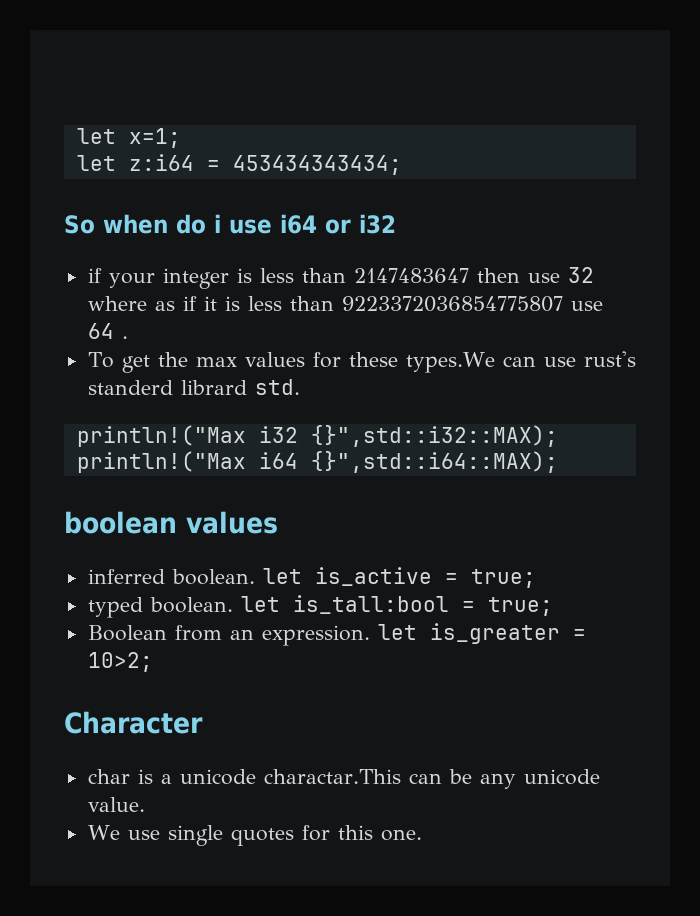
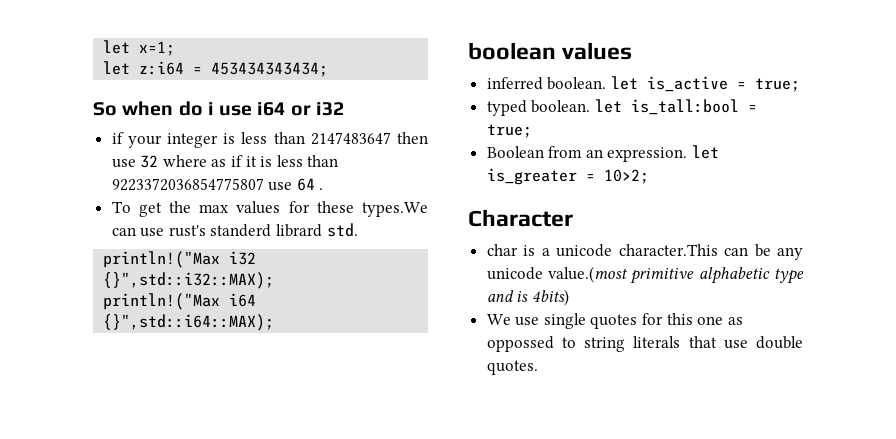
- char is a unicode charactar.This can be any unicode value.
+ char is a unicode character.This can be any unicode value.(most primitive alphabetic type and is 4bits)
- We use single quotes for this one.
+ We use single quotes for this one as oppossed to string literals that use double quotes.

